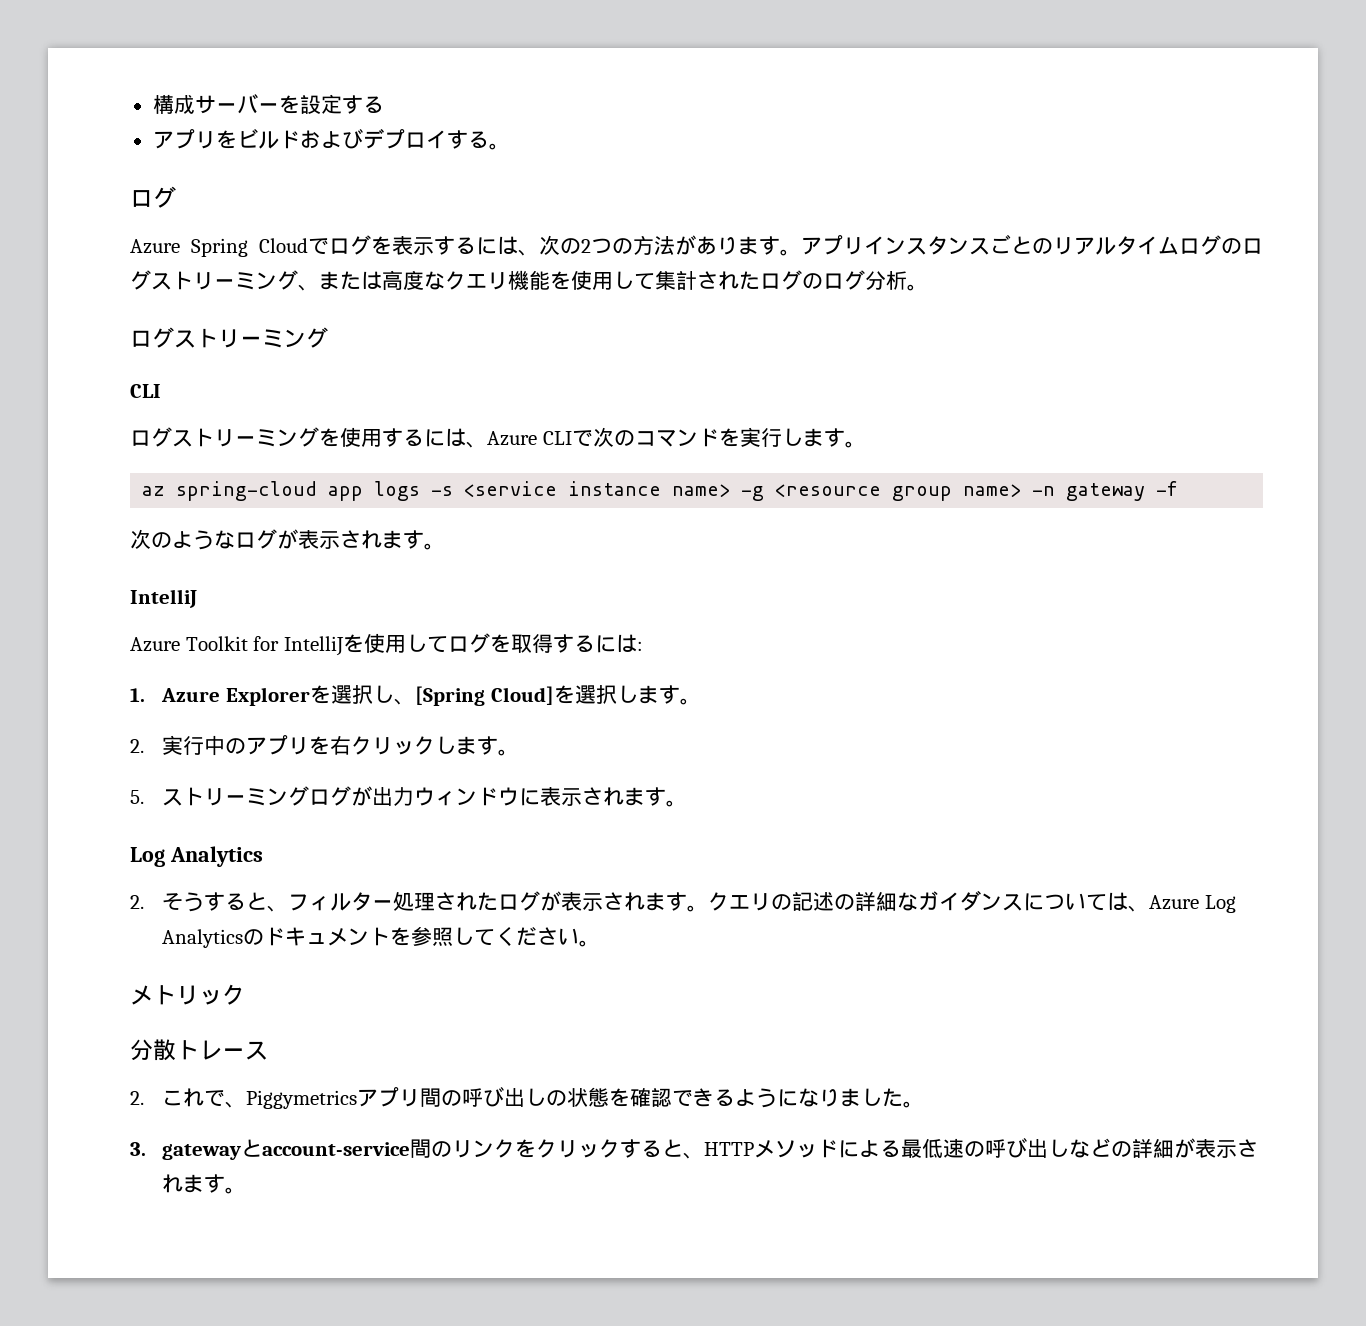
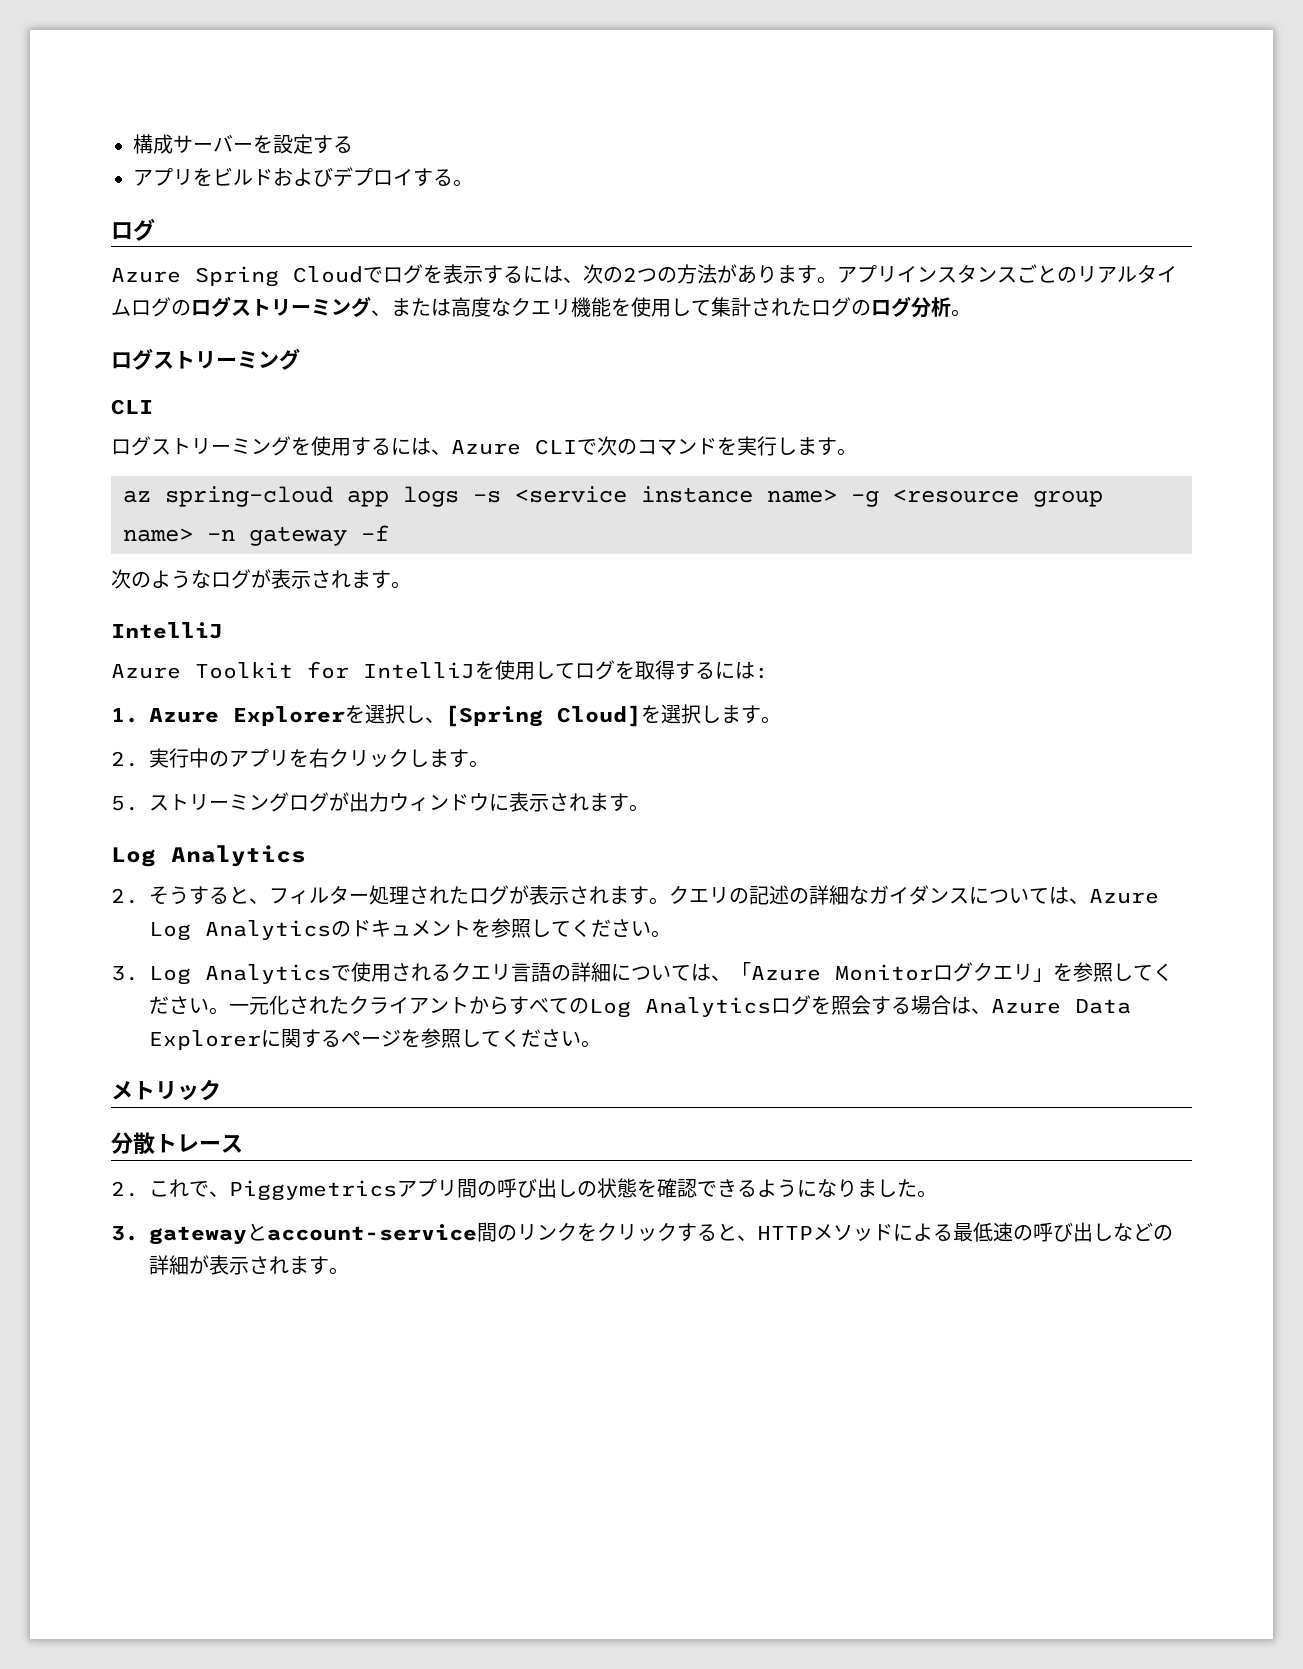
+ 3. Log Analyticsで使用されるクエリ言語の詳細については、「Azure Monitorログクエリ」を参照してください。一元化されたクライアントからすべてのLog Analyticsログを照会する場合は、Azure Data Explorerに関するページを参照してください。

